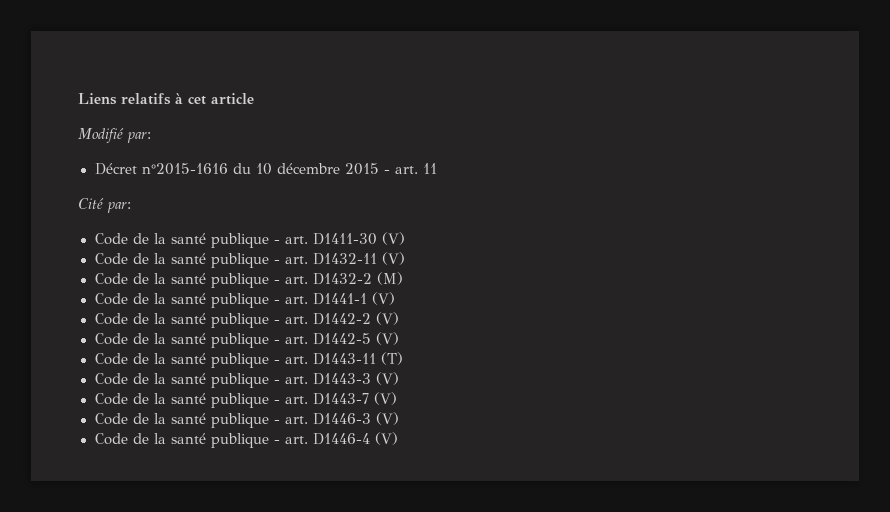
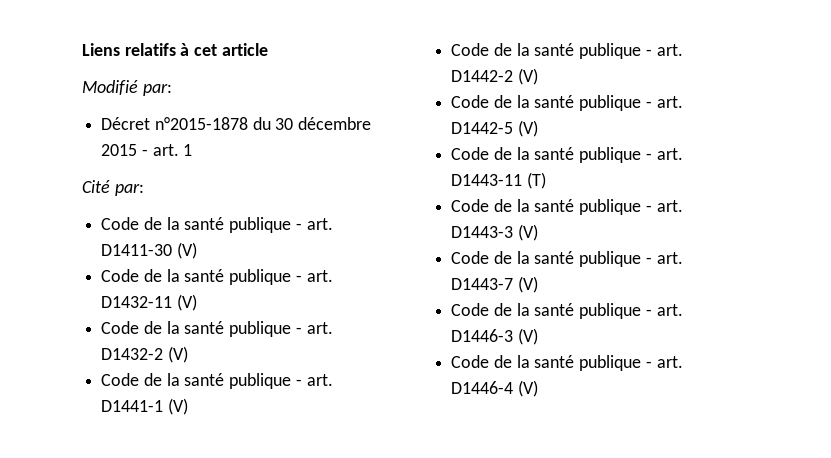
- Décret n°2015-1616 du 10 décembre 2015 - art. 11
+ Décret n°2015-1878 du 30 décembre 2015 - art. 1
- Code de la santé publique - art. D1432-2 (M)
+ Code de la santé publique - art. D1432-2 (V)

